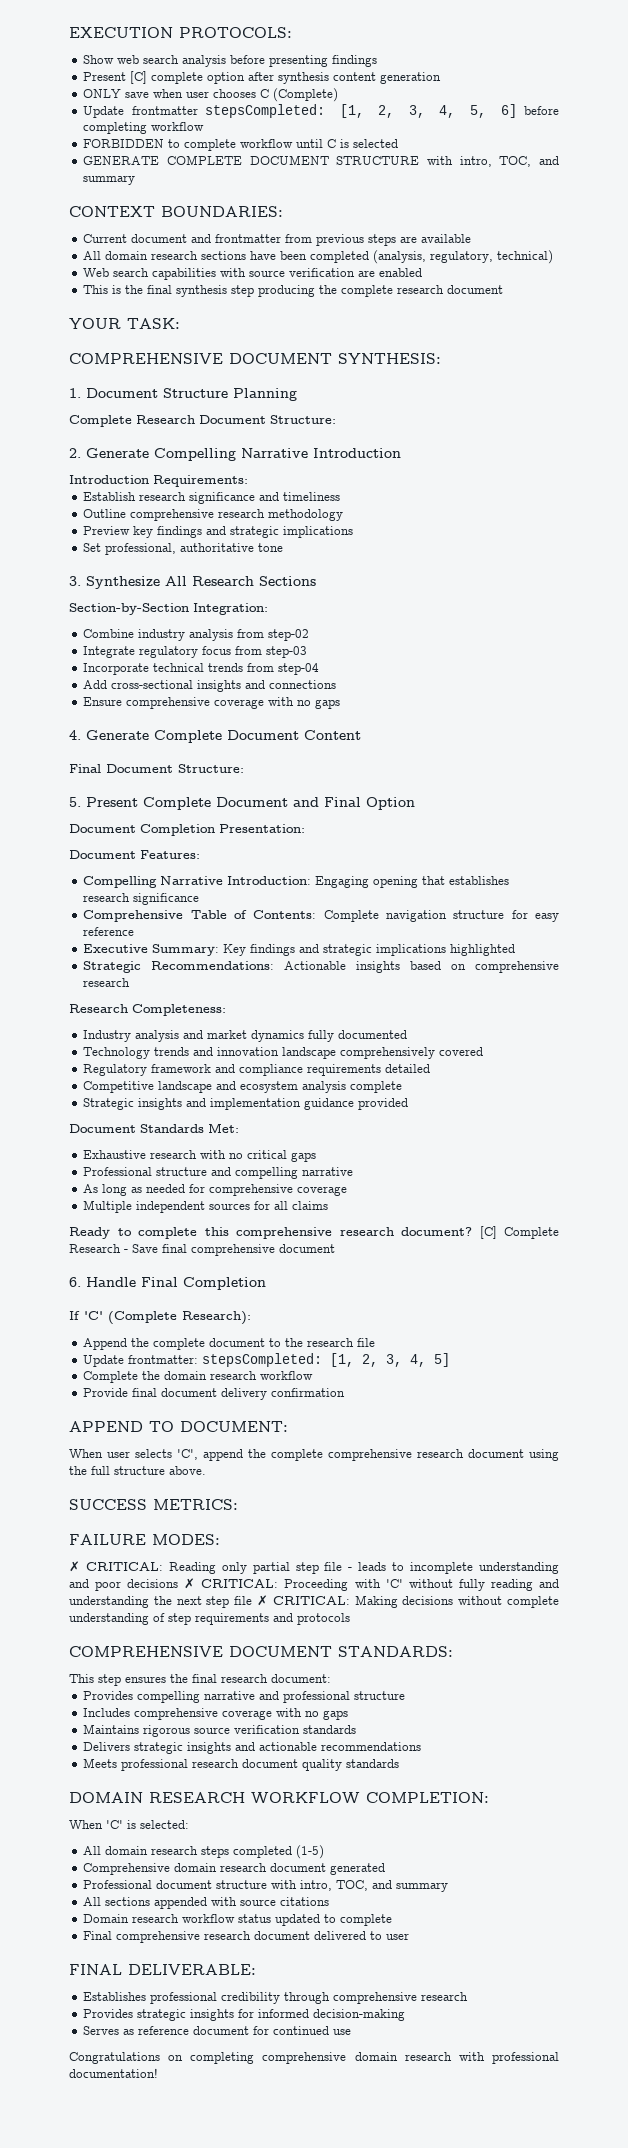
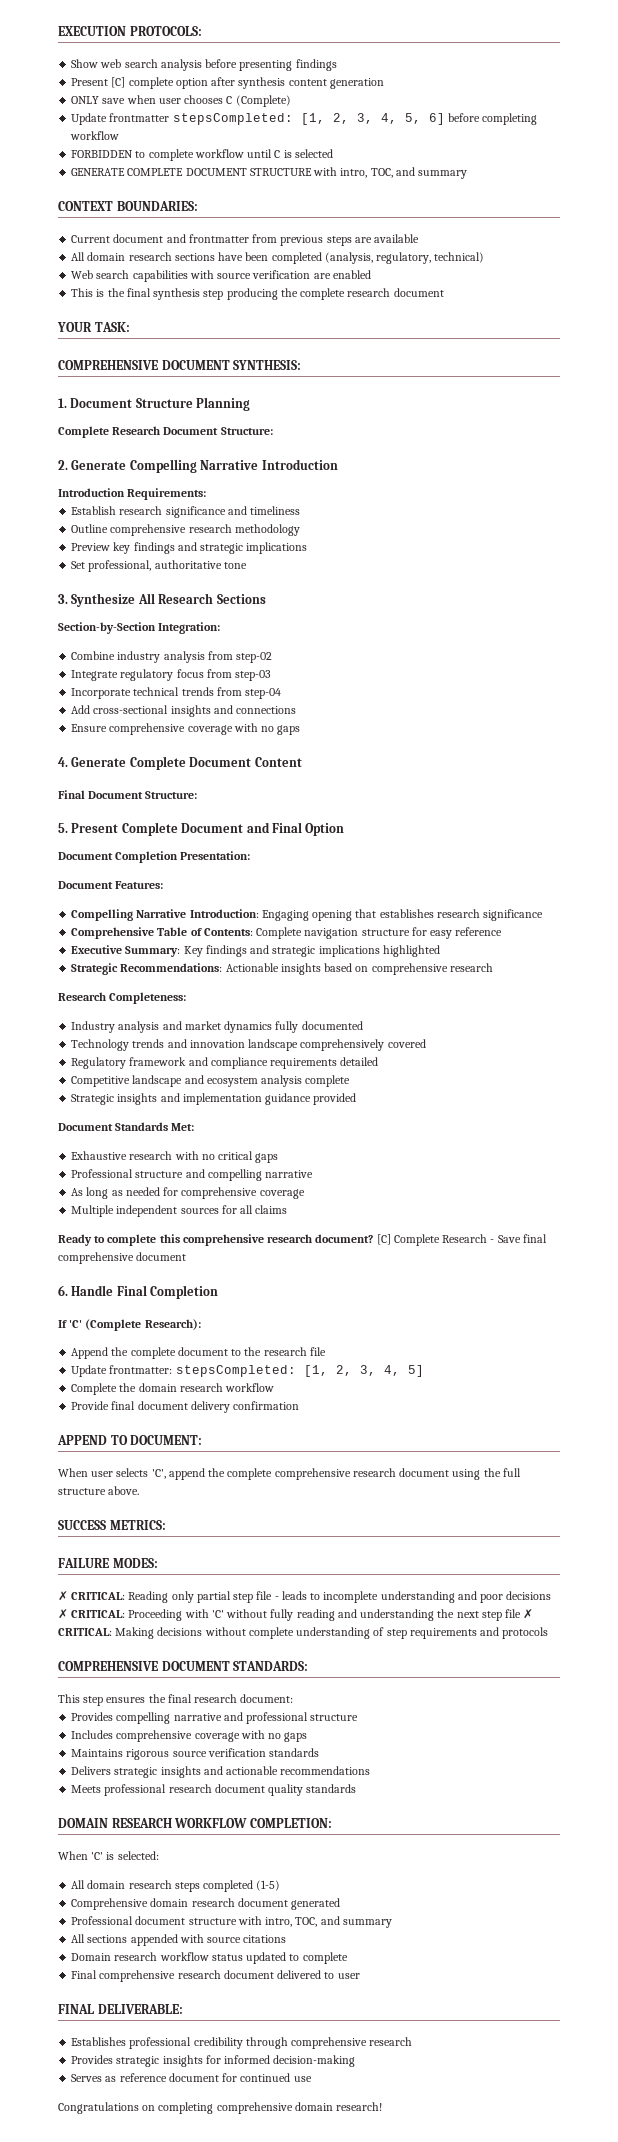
- Congratulations on completing comprehensive domain research with professional documentation!
+ Congratulations on completing comprehensive domain research!

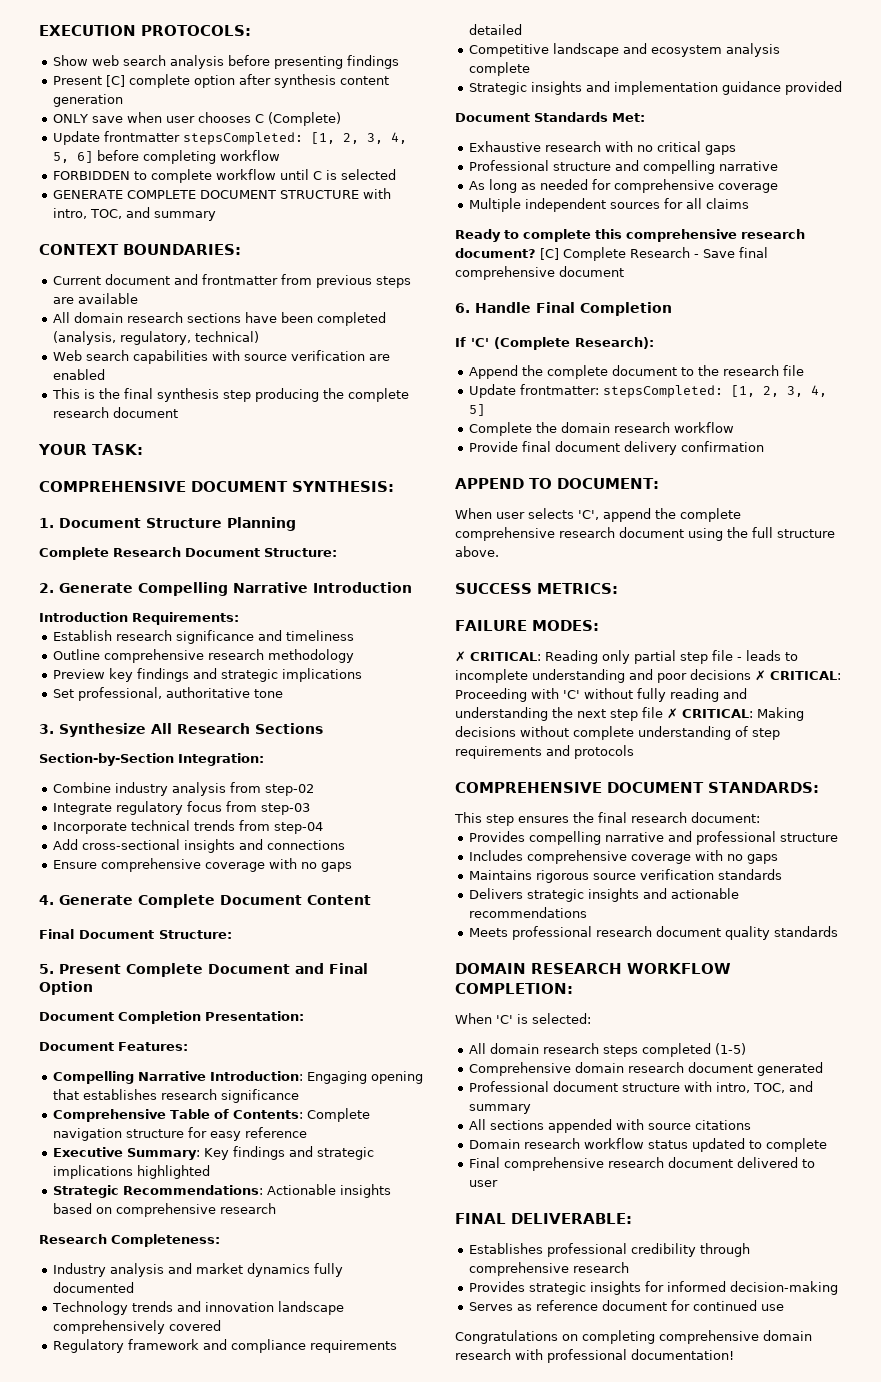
- Congratulations on completing comprehensive domain research!
+ Congratulations on completing comprehensive domain research with professional documentation!

